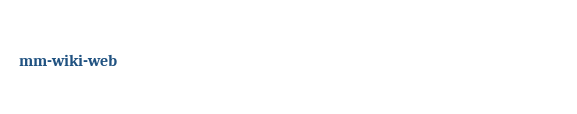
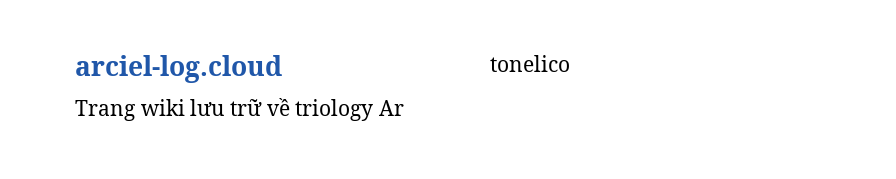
- mm-wiki-web
+ arciel-log.cloud
+ Trang wiki lưu trữ về triology Ar tonelico

